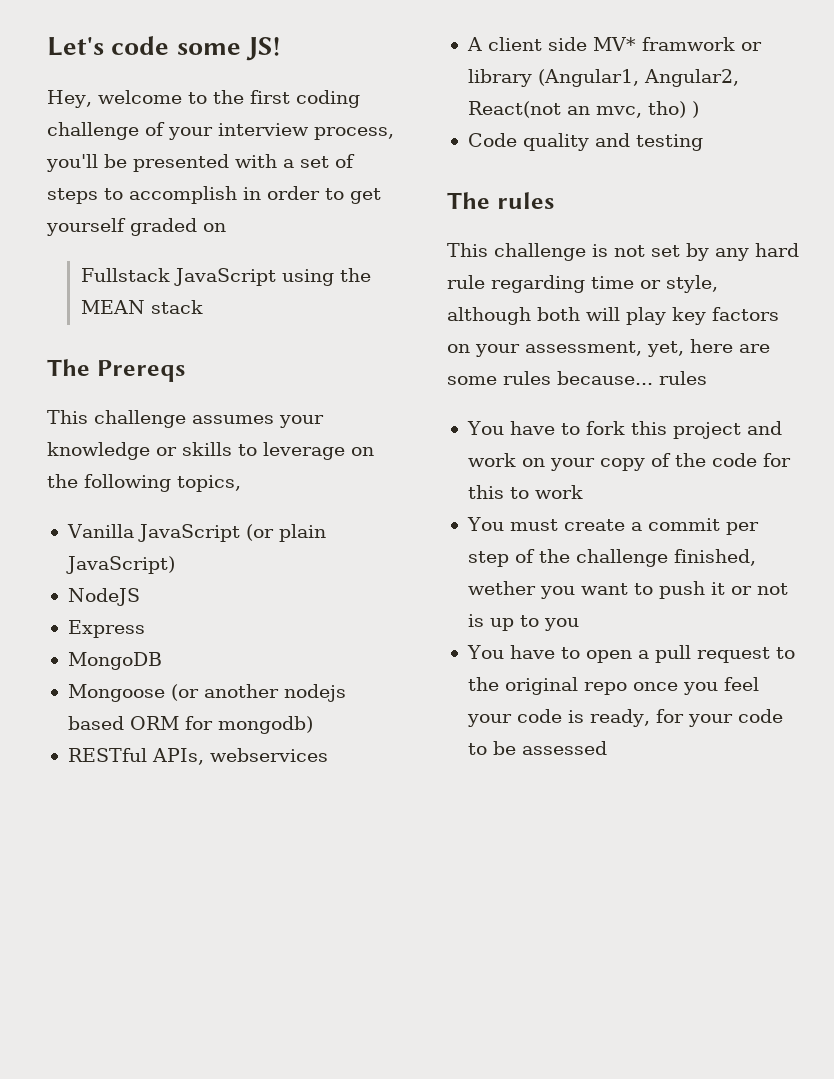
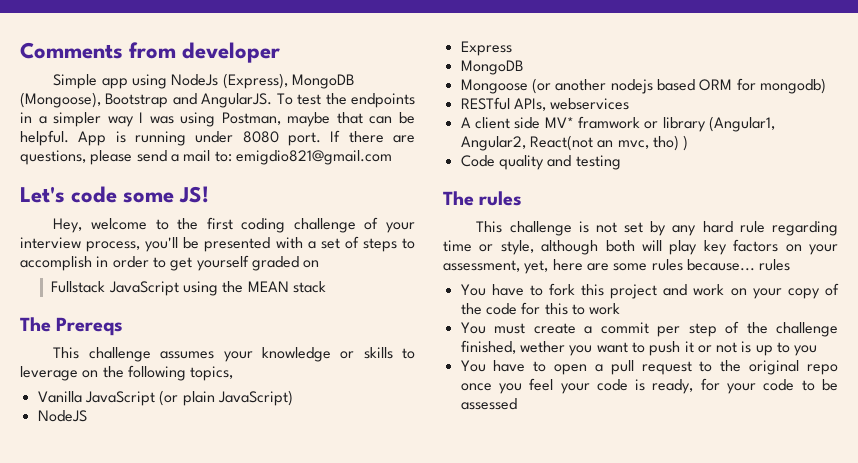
+ Comments from developer
+ Simple app using NodeJs (Express), MongoDB (Mongoose), Bootstrap and AngularJS. To test the endpoints in a simpler way I was using Postman, maybe that can be helpful. App is running under 8080 port. If there are questions, please send a mail to: emigdio821@gmail.com

